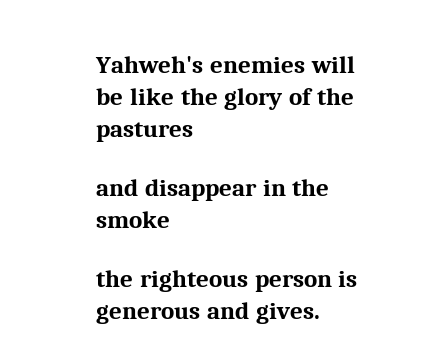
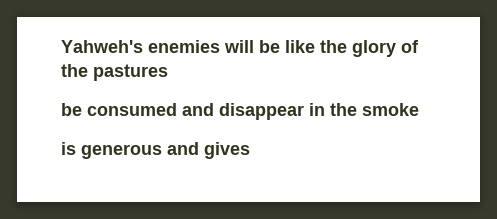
- and disappear in the smoke
+ be consumed and disappear in the smoke
- the righteous person is generous and gives.
+ is generous and gives

